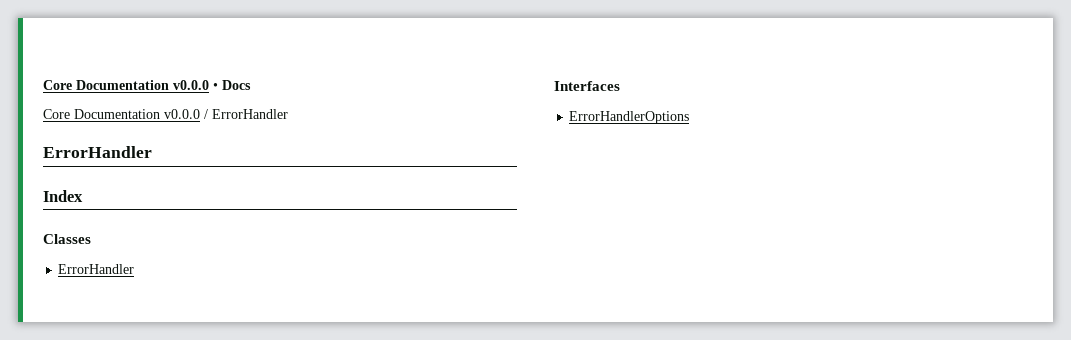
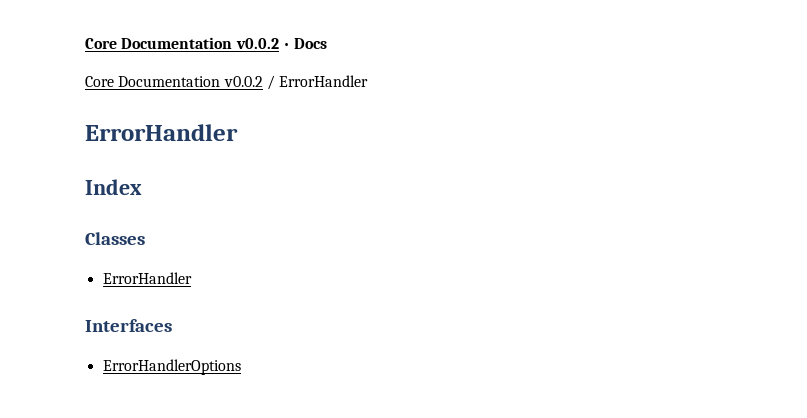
- Core Documentation v0.0.0 • Docs
+ Core Documentation v0.0.2 • Docs
- Core Documentation v0.0.0 / ErrorHandler
+ Core Documentation v0.0.2 / ErrorHandler

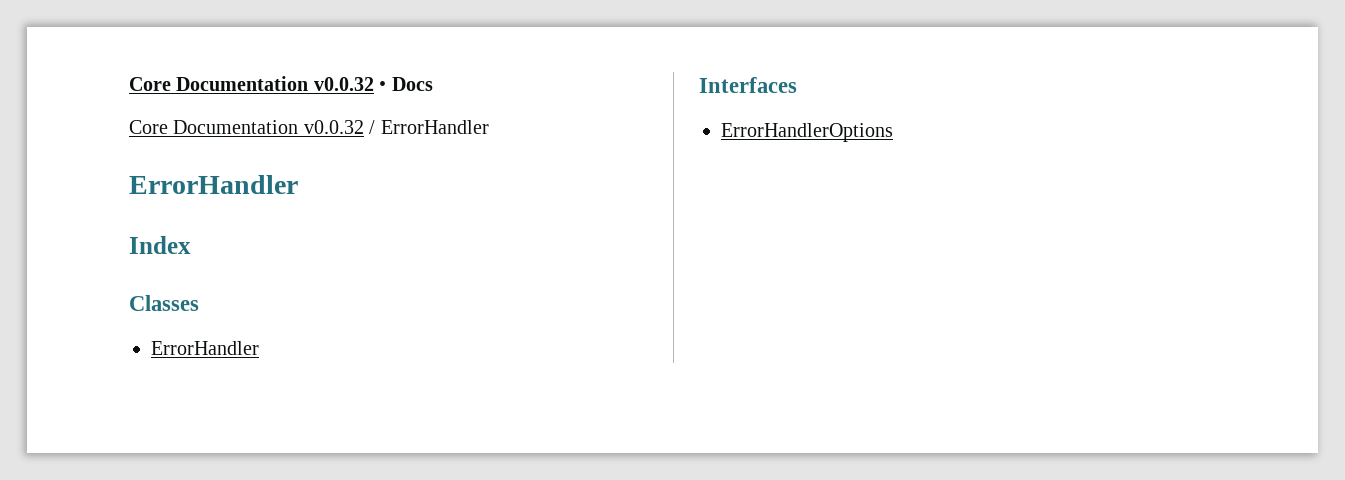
- Core Documentation v0.0.2 • Docs
+ Core Documentation v0.0.32 • Docs
- Core Documentation v0.0.2 / ErrorHandler
+ Core Documentation v0.0.32 / ErrorHandler

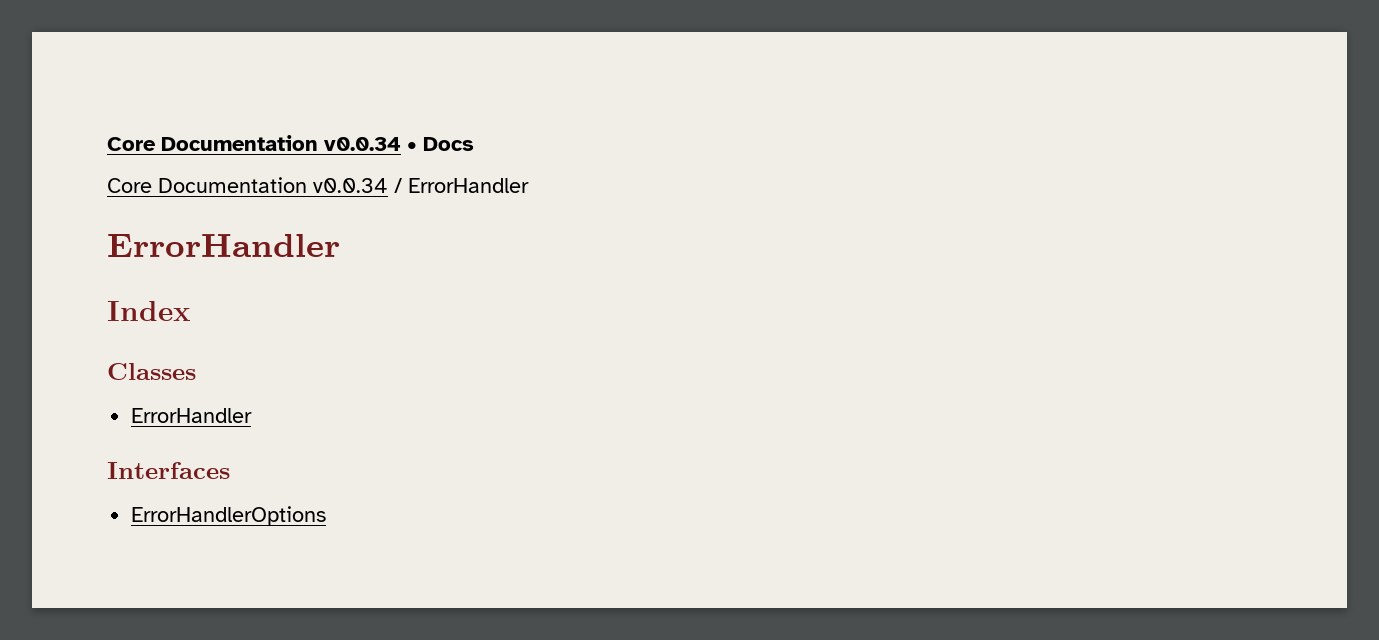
- Core Documentation v0.0.32 • Docs
+ Core Documentation v0.0.34 • Docs
- Core Documentation v0.0.32 / ErrorHandler
+ Core Documentation v0.0.34 / ErrorHandler

